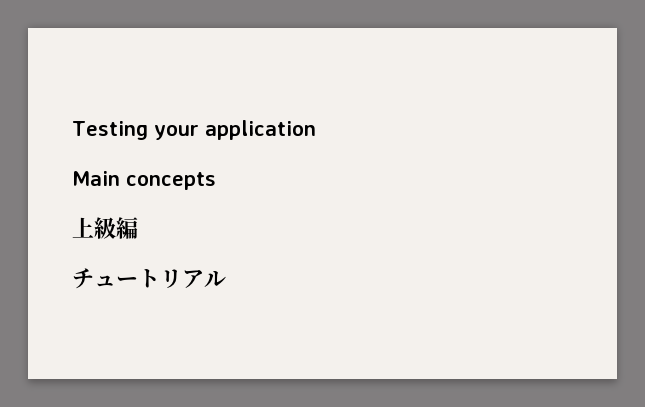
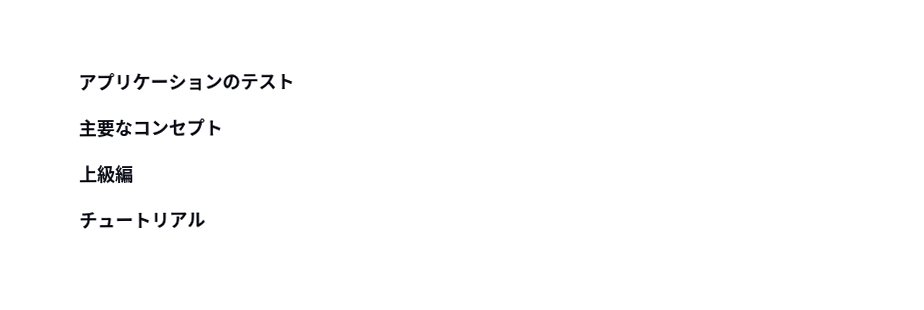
- Testing your application
- Main concepts
+ アプリケーションのテスト
+ 主要なコンセプト

